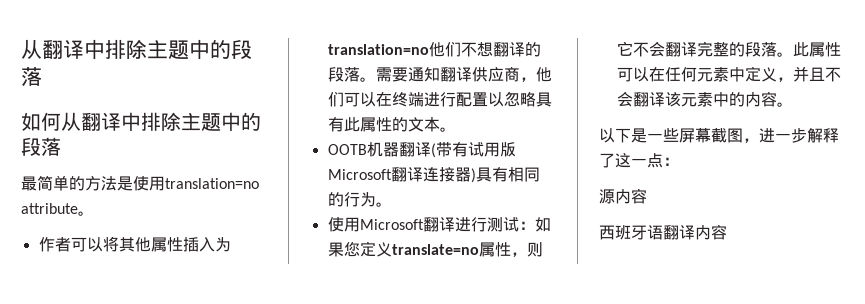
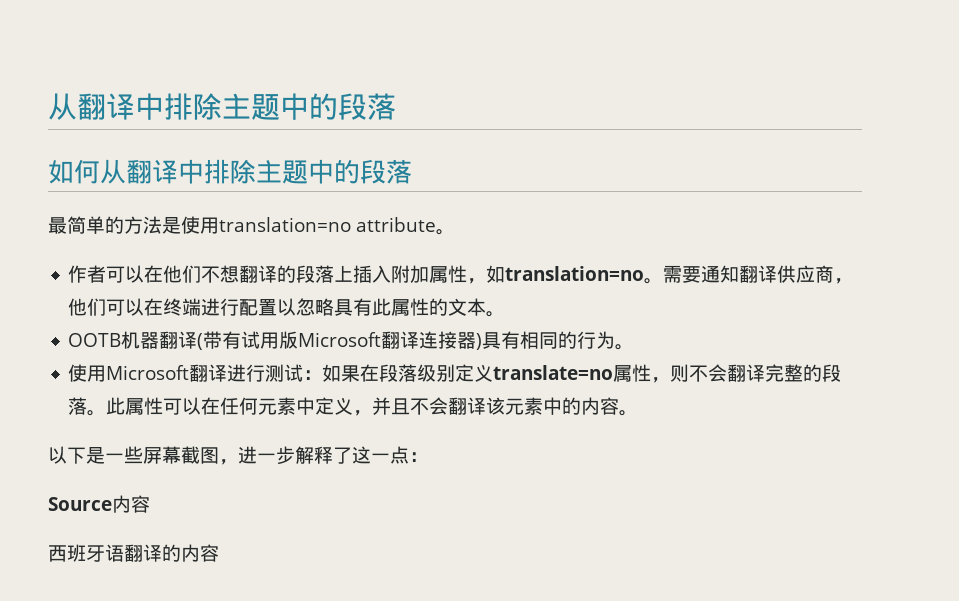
- 作者可以将其他属性插入为translation=no他们不想翻译的段落。
+ 作者可以在他们不想翻译的段落上插入附加属性，如translation=no。
- 使用Microsoft翻译进行测试：如果您定义translate=no属性，则它不会翻译完整的段落。
+ 使用Microsoft翻译进行测试：如果在段落级别定义translate=no属性，则不会翻译完整的段落。
- 源内容
+ Source内容
- 西班牙语翻译内容
+ 西班牙语翻译的内容

